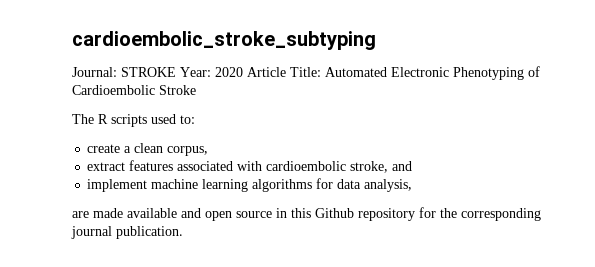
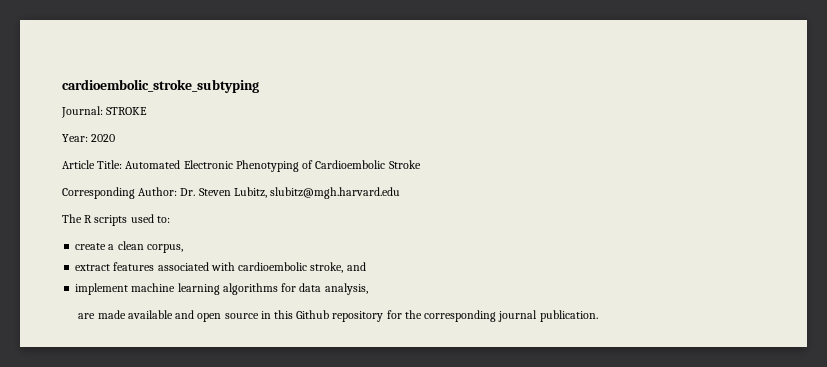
- Journal: STROKE Year: 2020 Article Title: Automated Electronic Phenotyping of Cardioembolic Stroke
+ Journal: STROKE
+ Year: 2020
+ Article Title: Automated Electronic Phenotyping of Cardioembolic Stroke
+ Corresponding Author: Dr. Steven Lubitz, slubitz@mgh.harvard.edu

